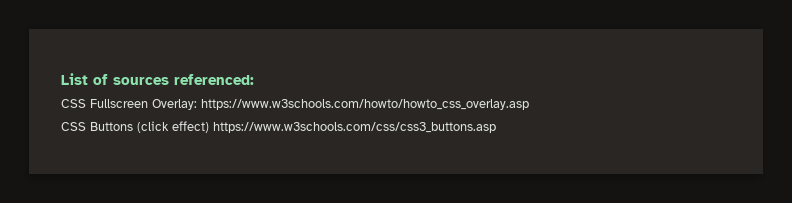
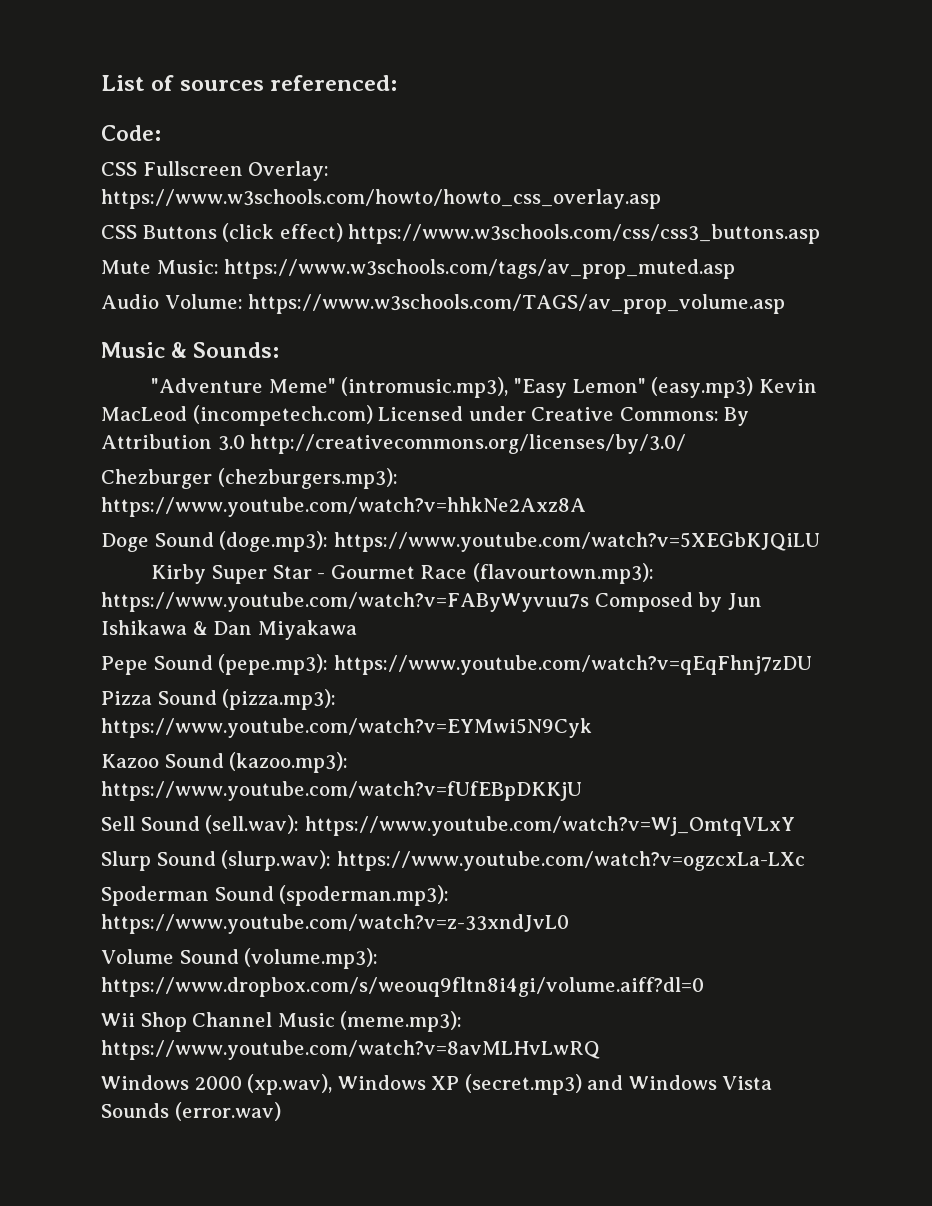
+ Code:
+ Mute Music: https://www.w3schools.com/tags/av_prop_muted.asp
+ Audio Volume: https://www.w3schools.com/TAGS/av_prop_volume.asp
+ Music & Sounds:
+ "Adventure Meme" (intromusic.mp3), "Easy Lemon" (easy.mp3) Kevin MacLeod (incompetech.com) Licensed under Creative Commons: By Attribution 3.0 http://creativecommons.org/licenses/by/3.0/
+ Chezburger (chezburgers.mp3): https://www.youtube.com/watch?v=hhkNe2Axz8A
+ Doge Sound (doge.mp3): https://www.youtube.com/watch?v=5XEGbKJQiLU
+ Kirby Super Star - Gourmet Race (flavourtown.mp3): https://www.youtube.com/watch?v=FAByWyvuu7s Composed by Jun Ishikawa & Dan Miyakawa
+ Pepe Sound (pepe.mp3): https://www.youtube.com/watch?v=qEqFhnj7zDU
+ Pizza Sound (pizza.mp3): https://www.youtube.com/watch?v=EYMwi5N9Cyk
+ Kazoo Sound (kazoo.mp3): https://www.youtube.com/watch?v=fUfEBpDKKjU
+ Sell Sound (sell.wav): https://www.youtube.com/watch?v=Wj_OmtqVLxY
+ Slurp Sound (slurp.wav): https://www.youtube.com/watch?v=ogzcxLa-LXc
+ Spoderman Sound (spoderman.mp3): https://www.youtube.com/watch?v=z-33xndJvL0
+ Volume Sound (volume.mp3): https://www.dropbox.com/s/weouq9fltn8i4gi/volume.aiff?dl=0
+ Wii Shop Channel Music (meme.mp3): https://www.youtube.com/watch?v=8avMLHvLwRQ
+ Windows 2000 (xp.wav), Windows XP (secret.mp3) and Windows Vista Sounds (error.wav)

